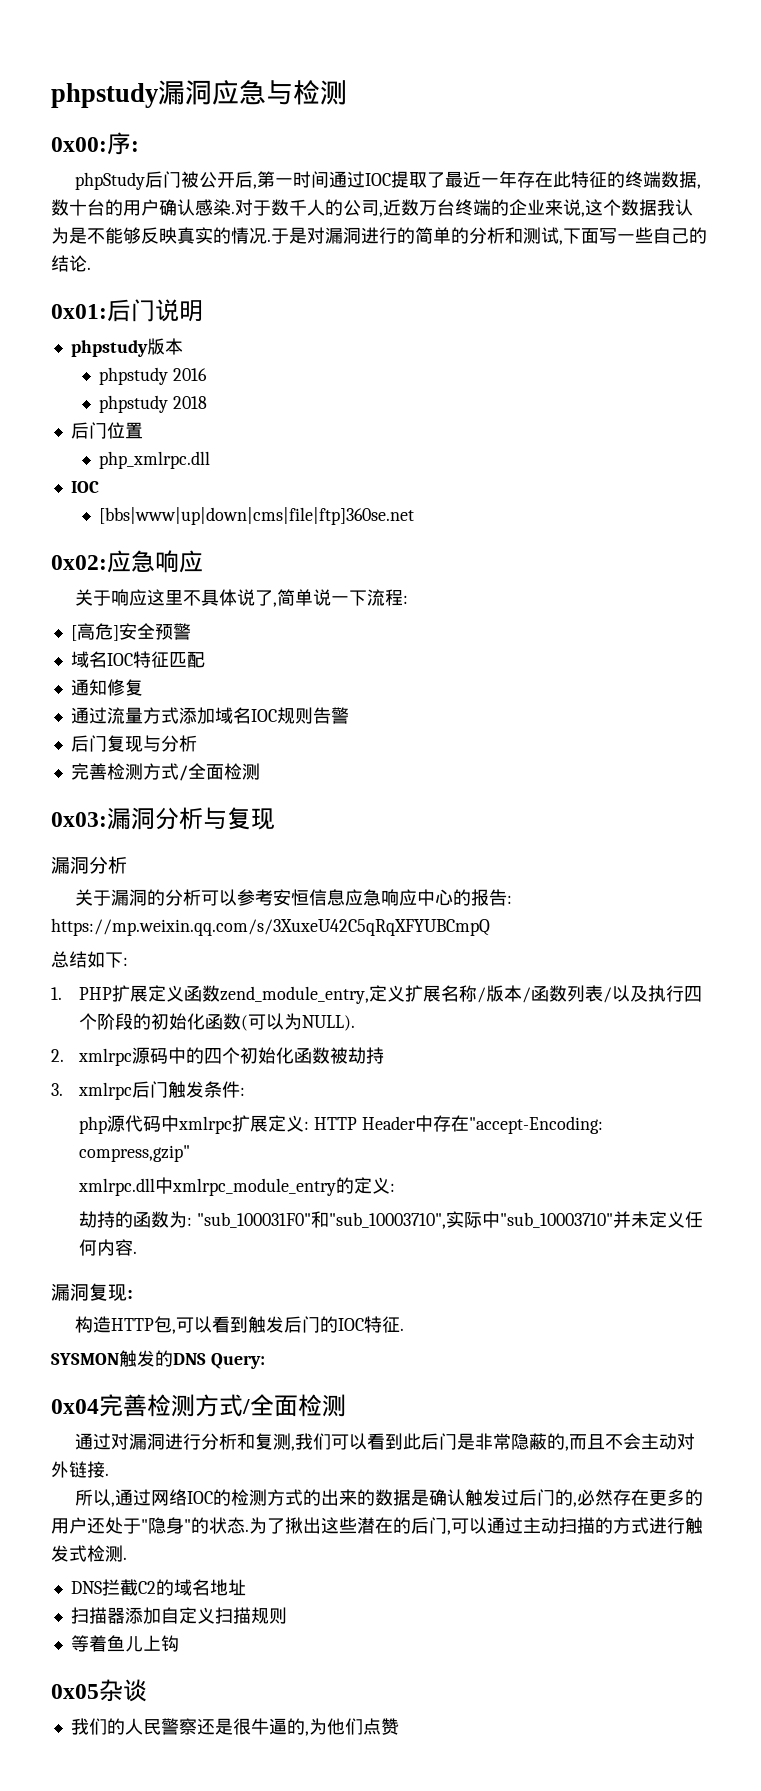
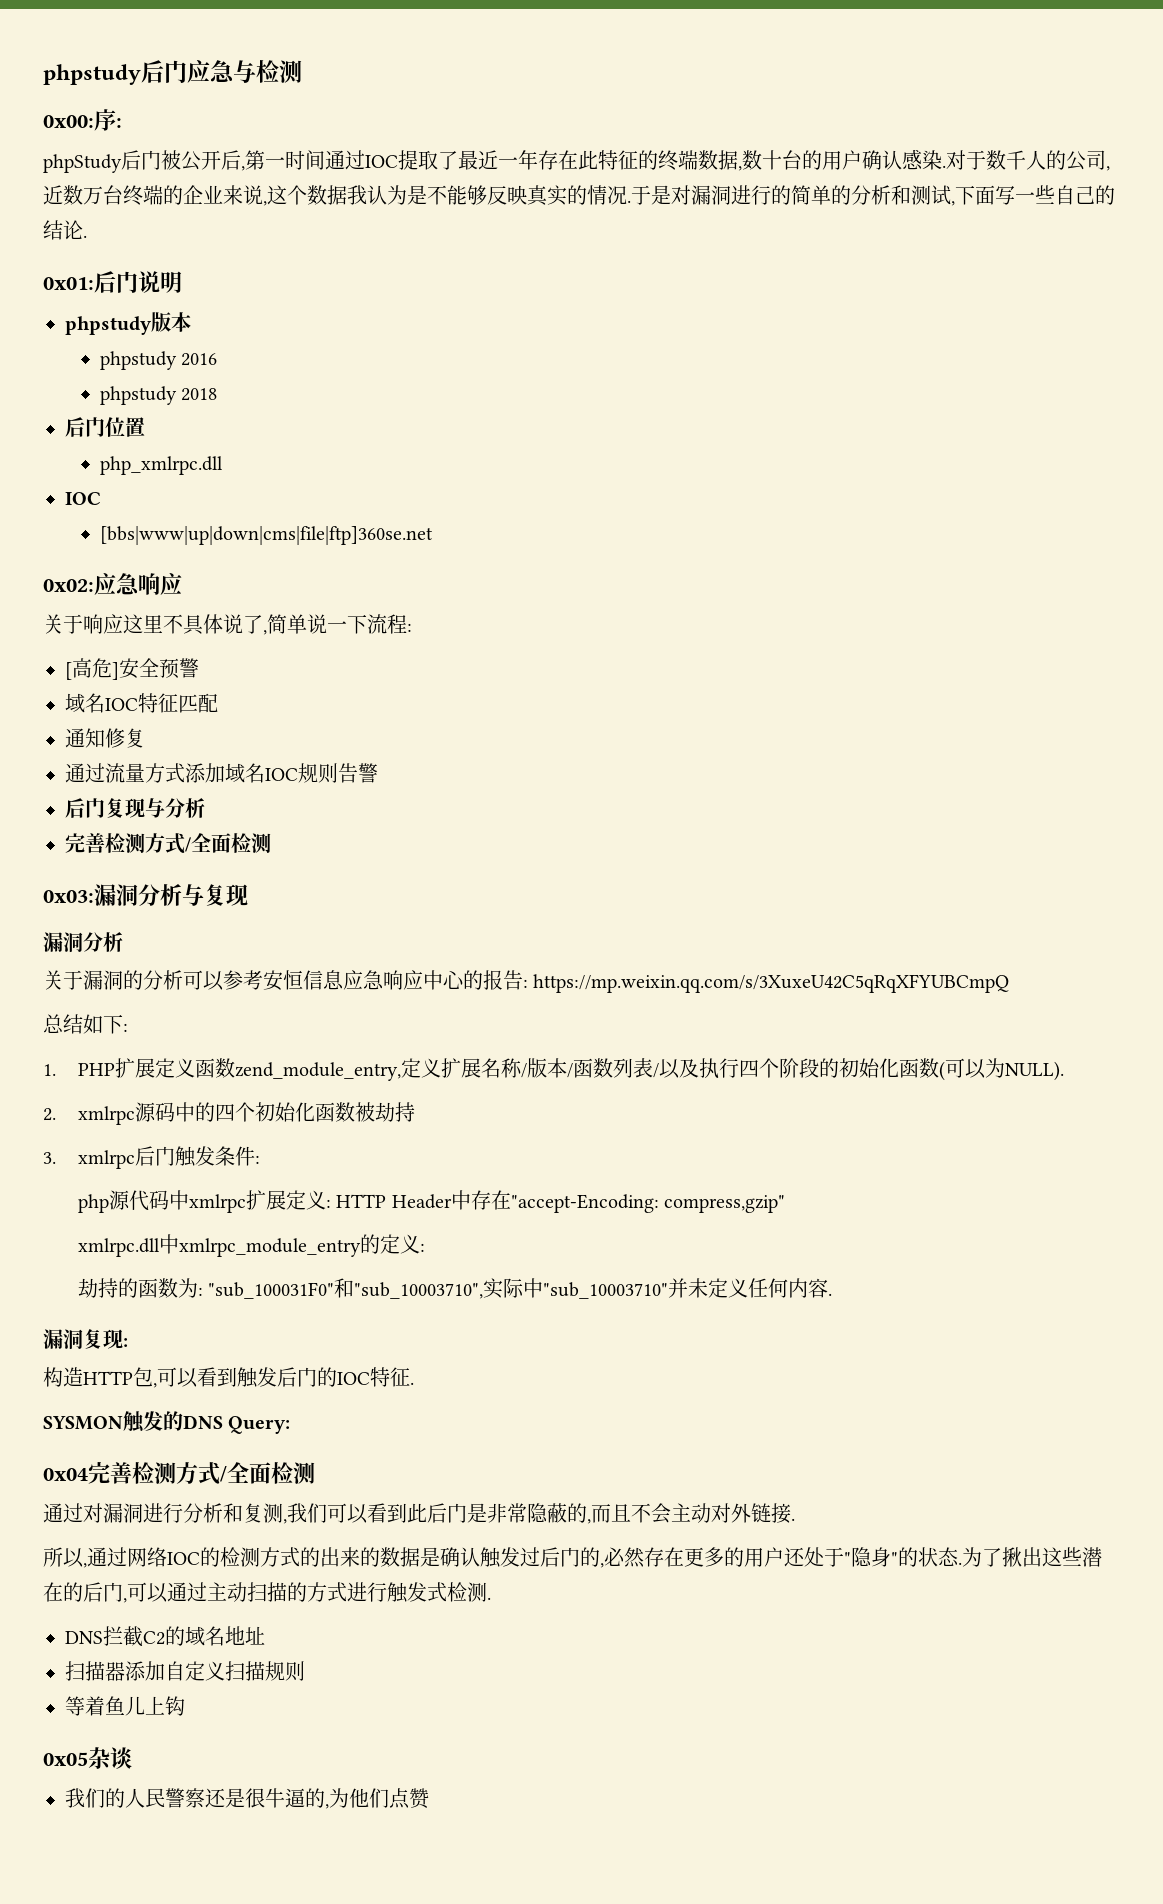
- phpstudy漏洞应急与检测
+ phpstudy后门应急与检测

